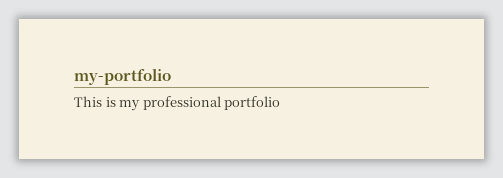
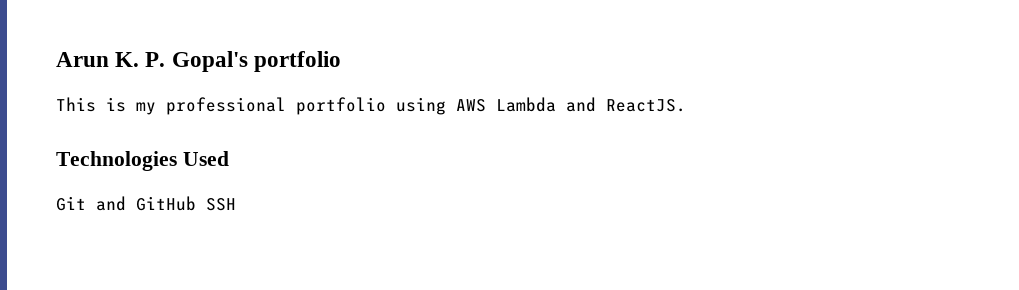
- my-portfolio
+ Arun K. P. Gopal's portfolio
- This is my professional portfolio
+ This is my professional portfolio using AWS Lambda and ReactJS.
+ Technologies Used
+ Git and GitHub SSH

